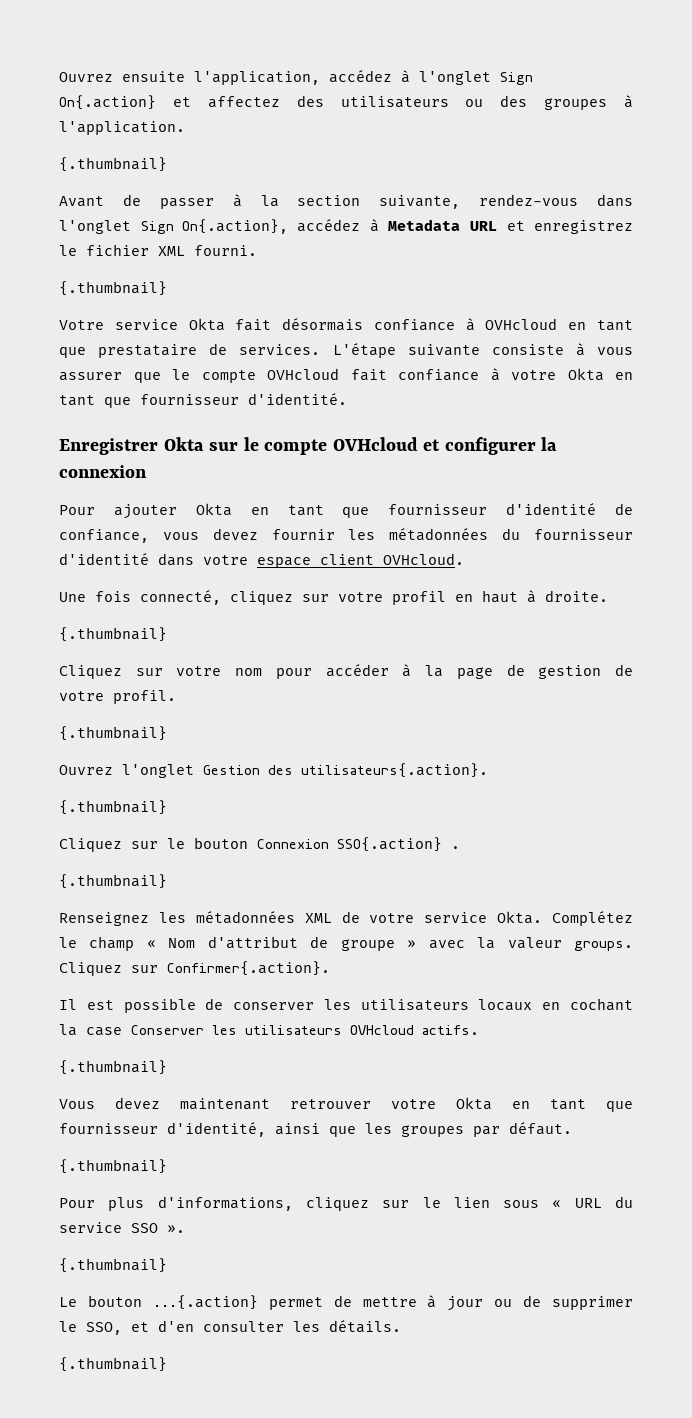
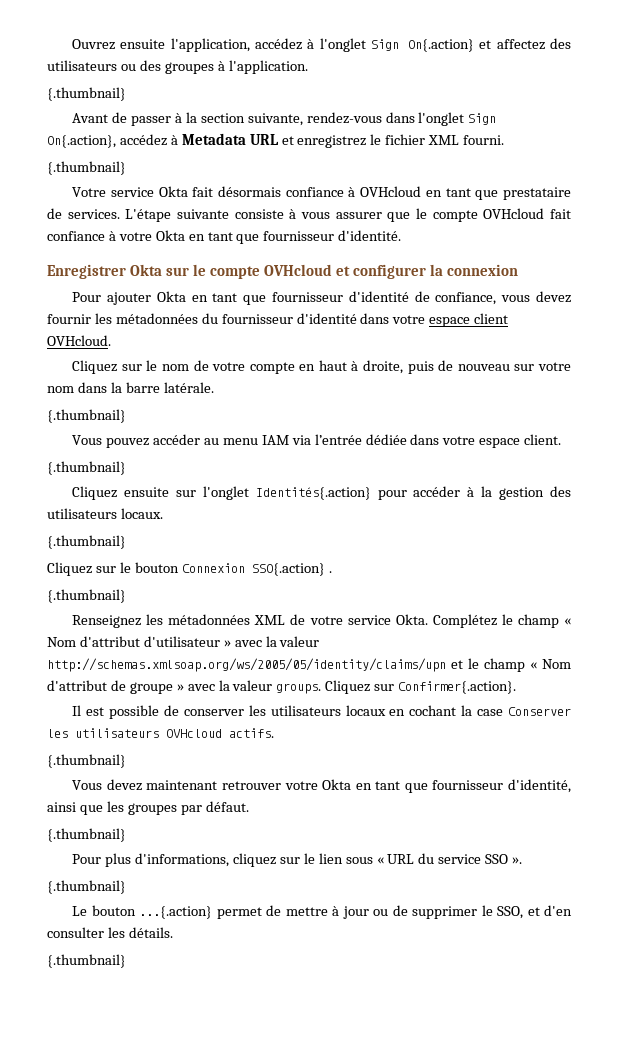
- Une fois connecté, cliquez sur votre profil en haut à droite.
+ Cliquez sur le nom de votre compte en haut à droite, puis de nouveau sur votre nom dans la barre latérale.
  {.thumbnail}
- Cliquez sur votre nom pour accéder à la page de gestion de votre profil.
+ Vous pouvez accéder au menu IAM via l’entrée dédiée dans votre espace client.
  {.thumbnail}
- Ouvrez l'onglet Gestion des utilisateurs{.action}.
+ Cliquez ensuite sur l'onglet Identités{.action} pour accéder à la gestion des utilisateurs locaux.
- Complétez le champ « Nom d'attribut de groupe » avec la valeur groups.
+ Complétez le champ « Nom d'attribut d'utilisateur » avec la valeur http://schemas.xmlsoap.org/ws/2005/05/identity/claims/upn et le champ « Nom d'attribut de groupe » avec la valeur groups.

